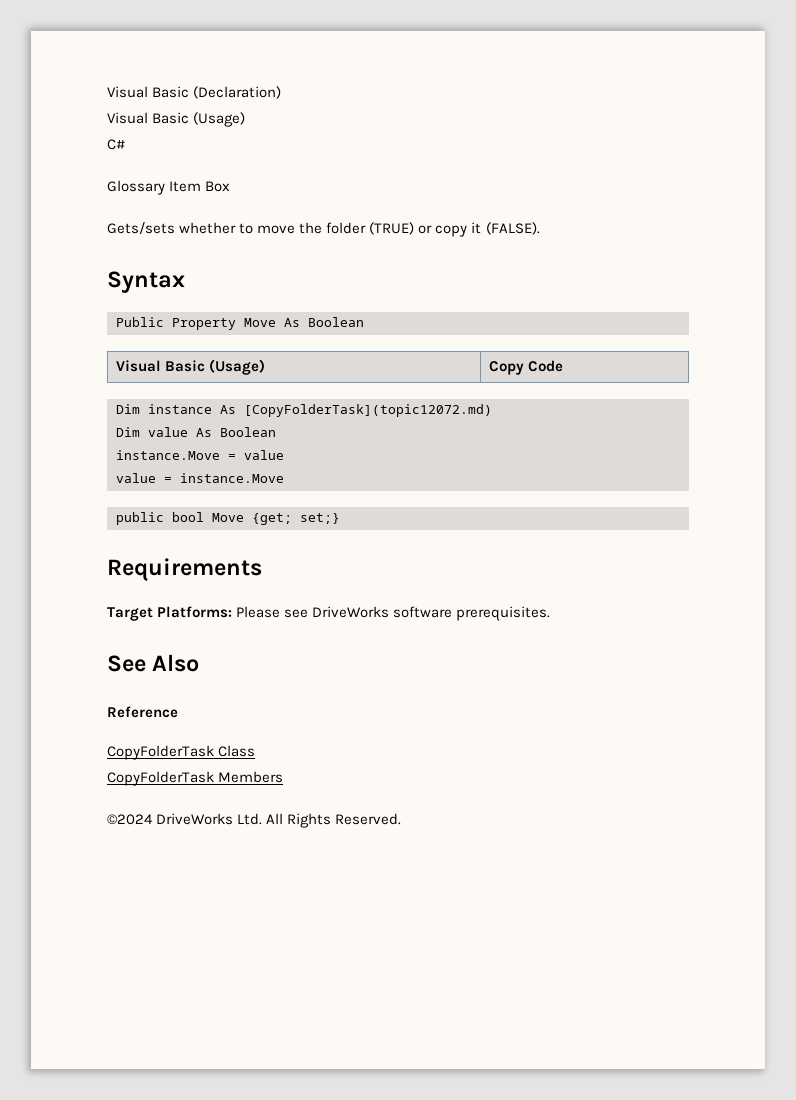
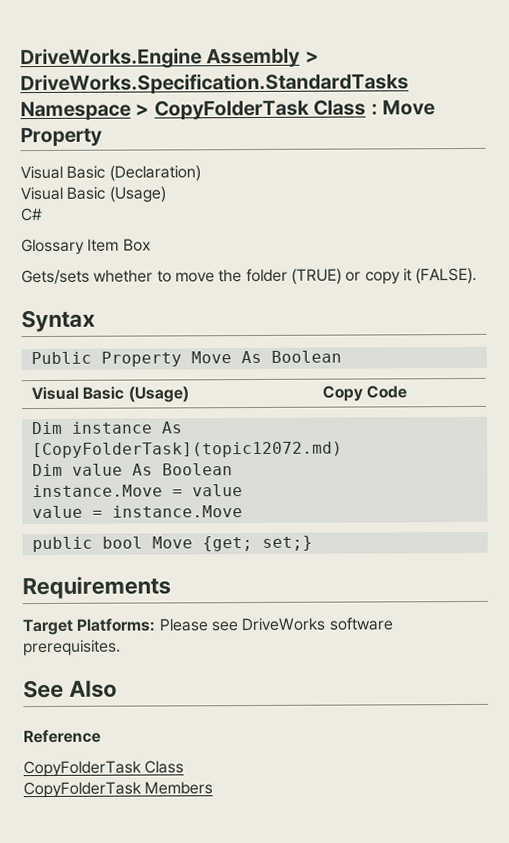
+ DriveWorks.Engine Assembly > DriveWorks.Specification.StandardTasks Namespace > CopyFolderTask Class : Move Property
- ©2024 DriveWorks Ltd. All Rights Reserved.

